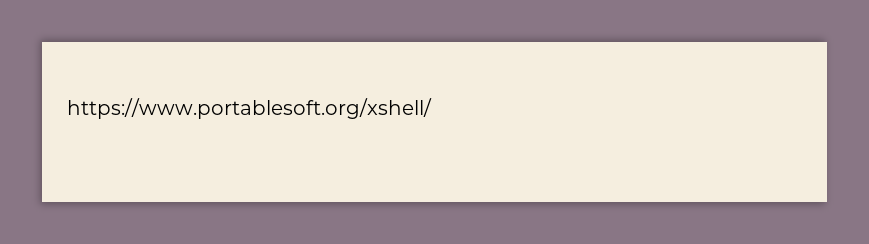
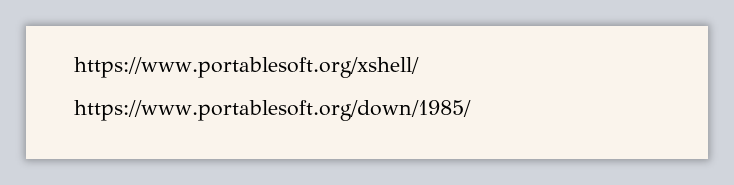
+ https://www.portablesoft.org/down/1985/

